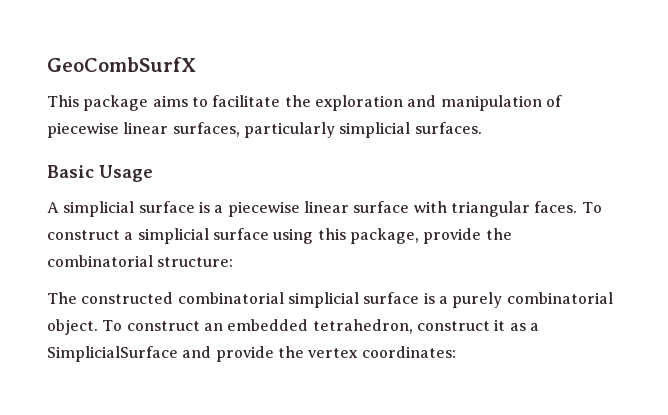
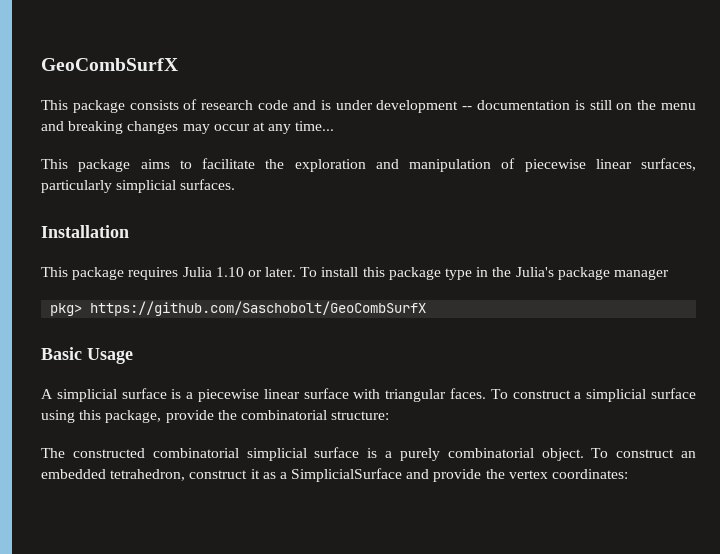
+ This package consists of research code and is under development -- documentation is still on the menu and breaking changes may occur at any time...
+ Installation
+ This package requires Julia 1.10 or later. To install this package type in the Julia's package manager
+ pkg> https://github.com/Saschobolt/GeoCombSurfX

